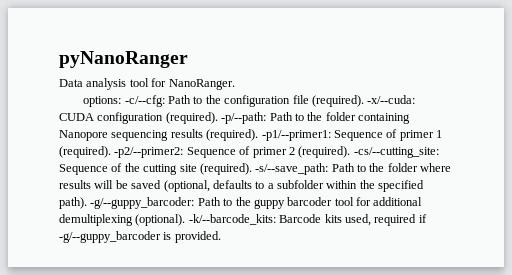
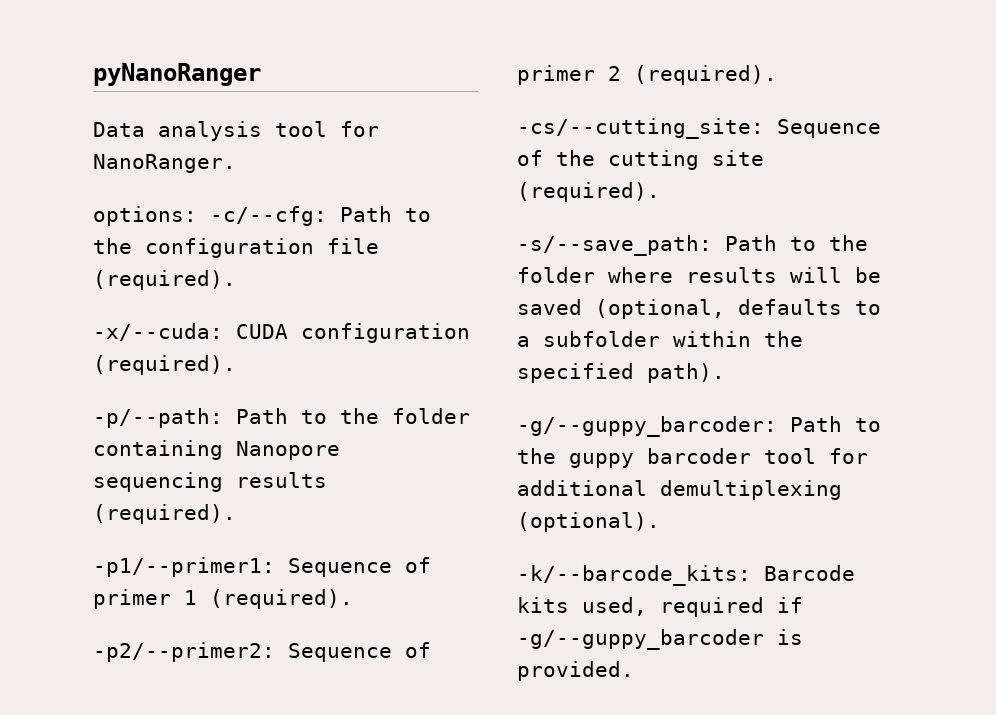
- Path to the configuration file (required). -x/--cuda:
+ Path to the configuration file (required).
+ -x/--cuda:
- CUDA configuration (required). -p/--path:
+ CUDA configuration (required).
+ -p/--path:
- Path to the folder containing Nanopore sequencing results (required). -p1/--primer1:
+ Path to the folder containing Nanopore sequencing results (required).
+ -p1/--primer1:
- Sequence of primer 1 (required). -p2/--primer2:
+ Sequence of primer 1 (required).
+ -p2/--primer2:
- Sequence of primer 2 (required). -cs/--cutting_site:
+ Sequence of primer 2 (required).
+ -cs/--cutting_site:
- Sequence of the cutting site (required). -s/--save_path:
+ Sequence of the cutting site (required).
+ -s/--save_path:
- Path to the folder where results will be saved (optional, defaults to a subfolder within the specified path). -g/--guppy_barcoder:
+ Path to the folder where results will be saved (optional, defaults to a subfolder within the specified path).
+ -g/--guppy_barcoder:
- Path to the guppy barcoder tool for additional demultiplexing (optional). -k/--barcode_kits:
+ Path to the guppy barcoder tool for additional demultiplexing (optional).
+ -k/--barcode_kits:

